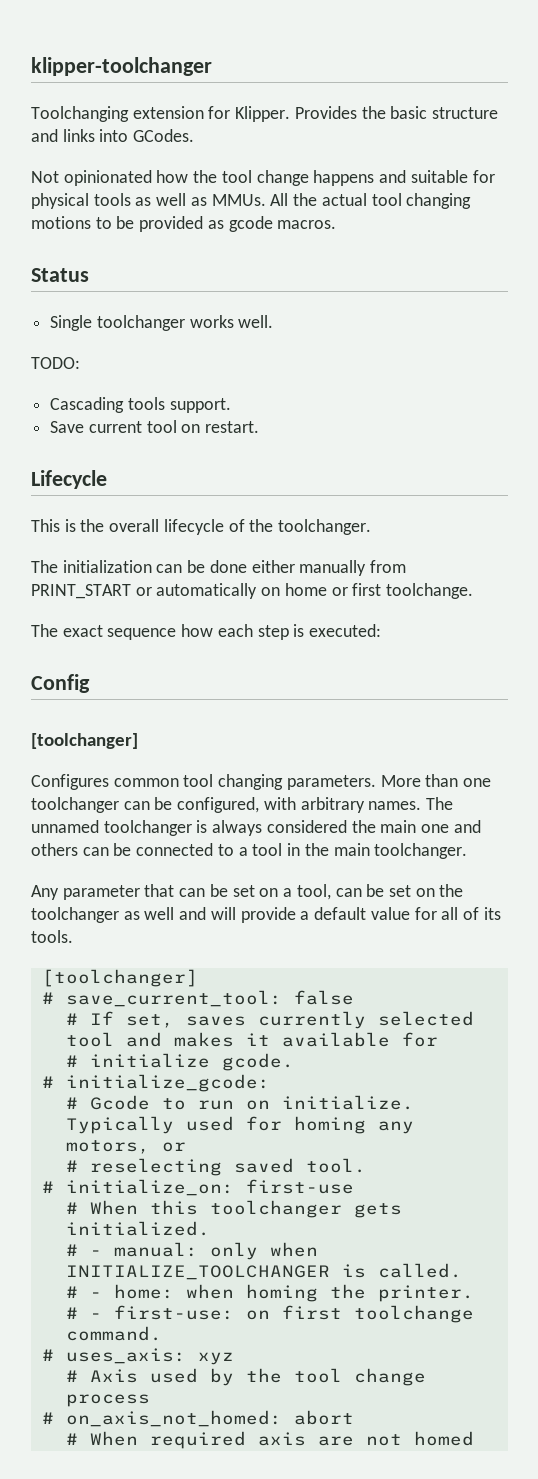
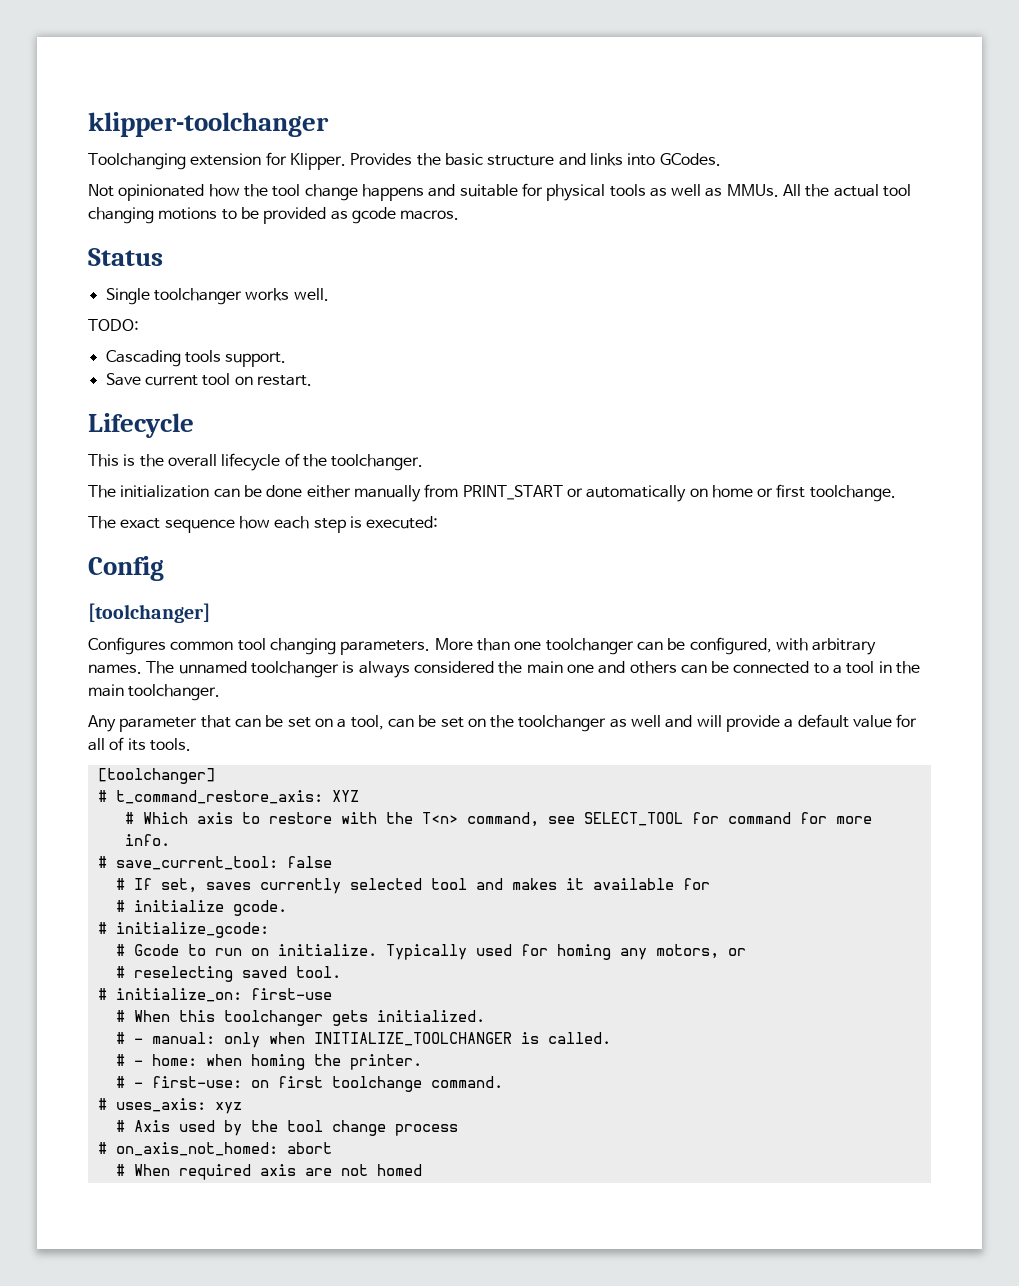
+ # t_command_restore_axis: XYZ
+ # Which axis to restore with the T<n> command, see SELECT_TOOL for command for more info.

